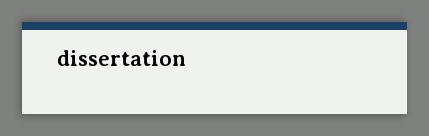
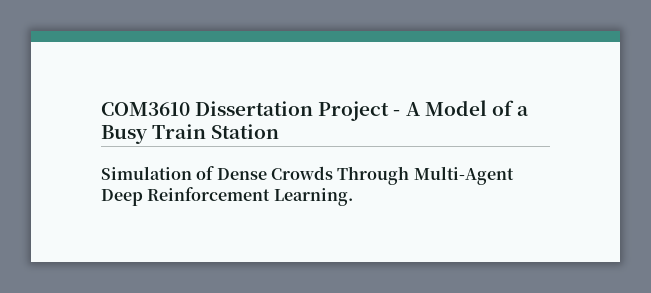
- dissertation
+ COM3610 Dissertation Project - A Model of a Busy Train Station
+ Simulation of Dense Crowds Through Multi-Agent Deep Reinforcement Learning.

